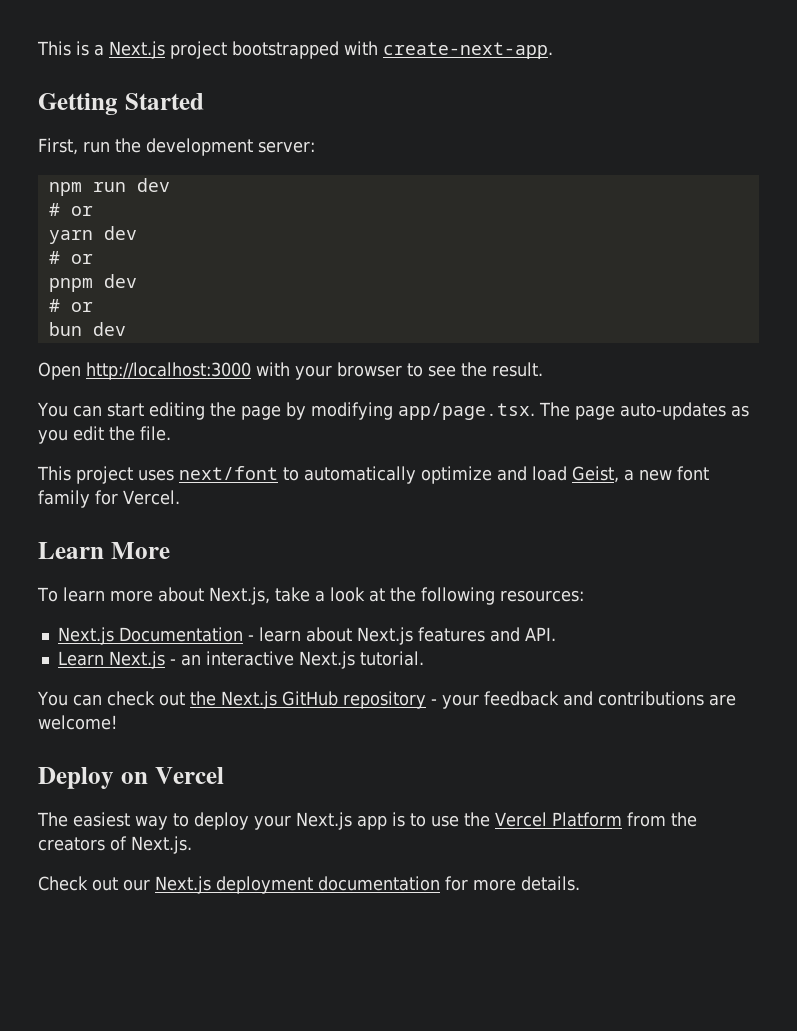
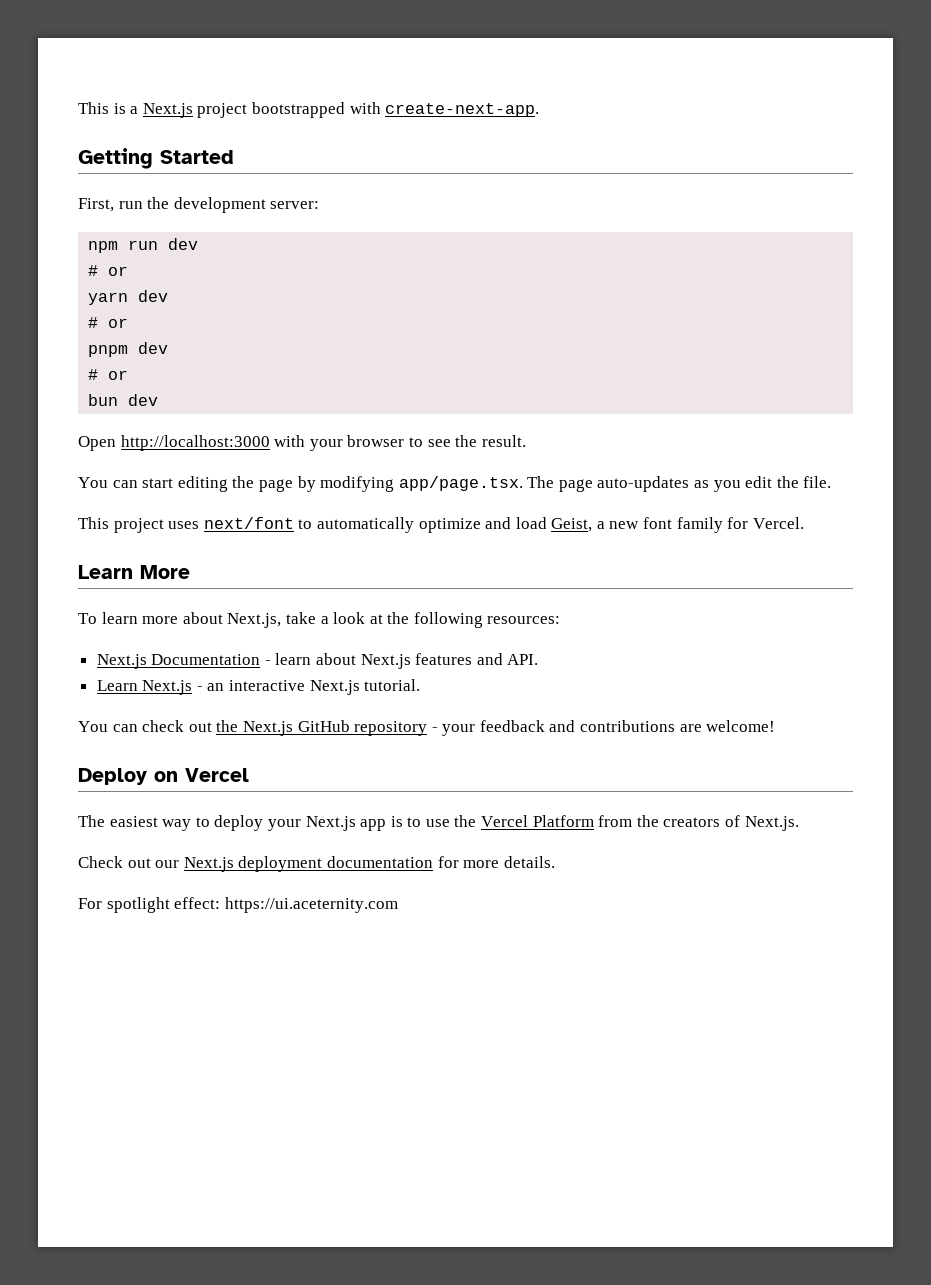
+ For spotlight effect: https://ui.aceternity.com

